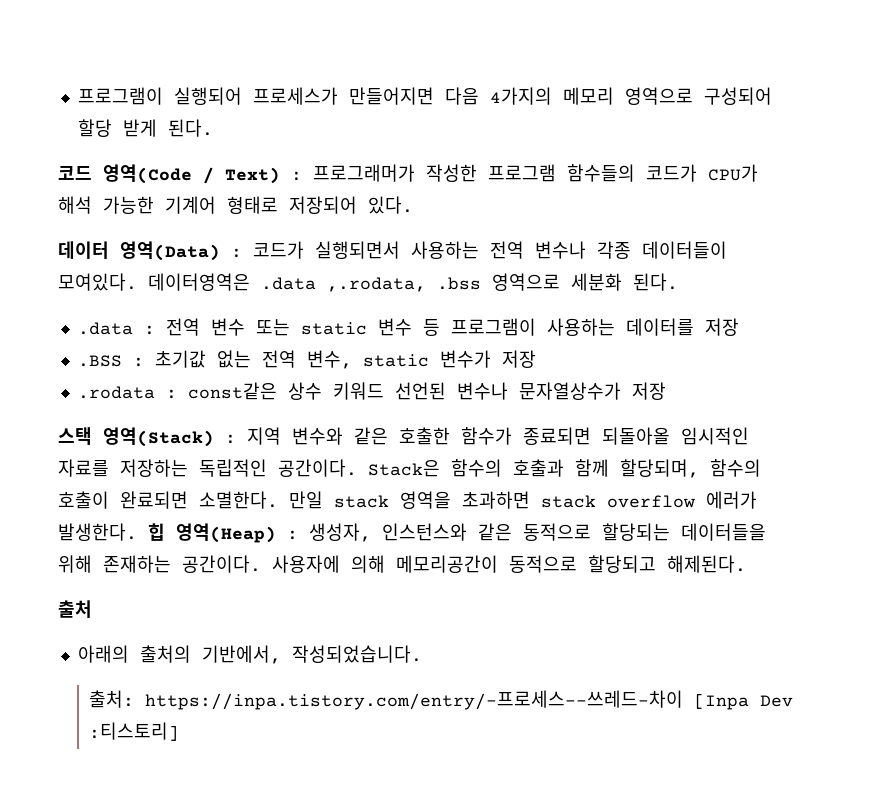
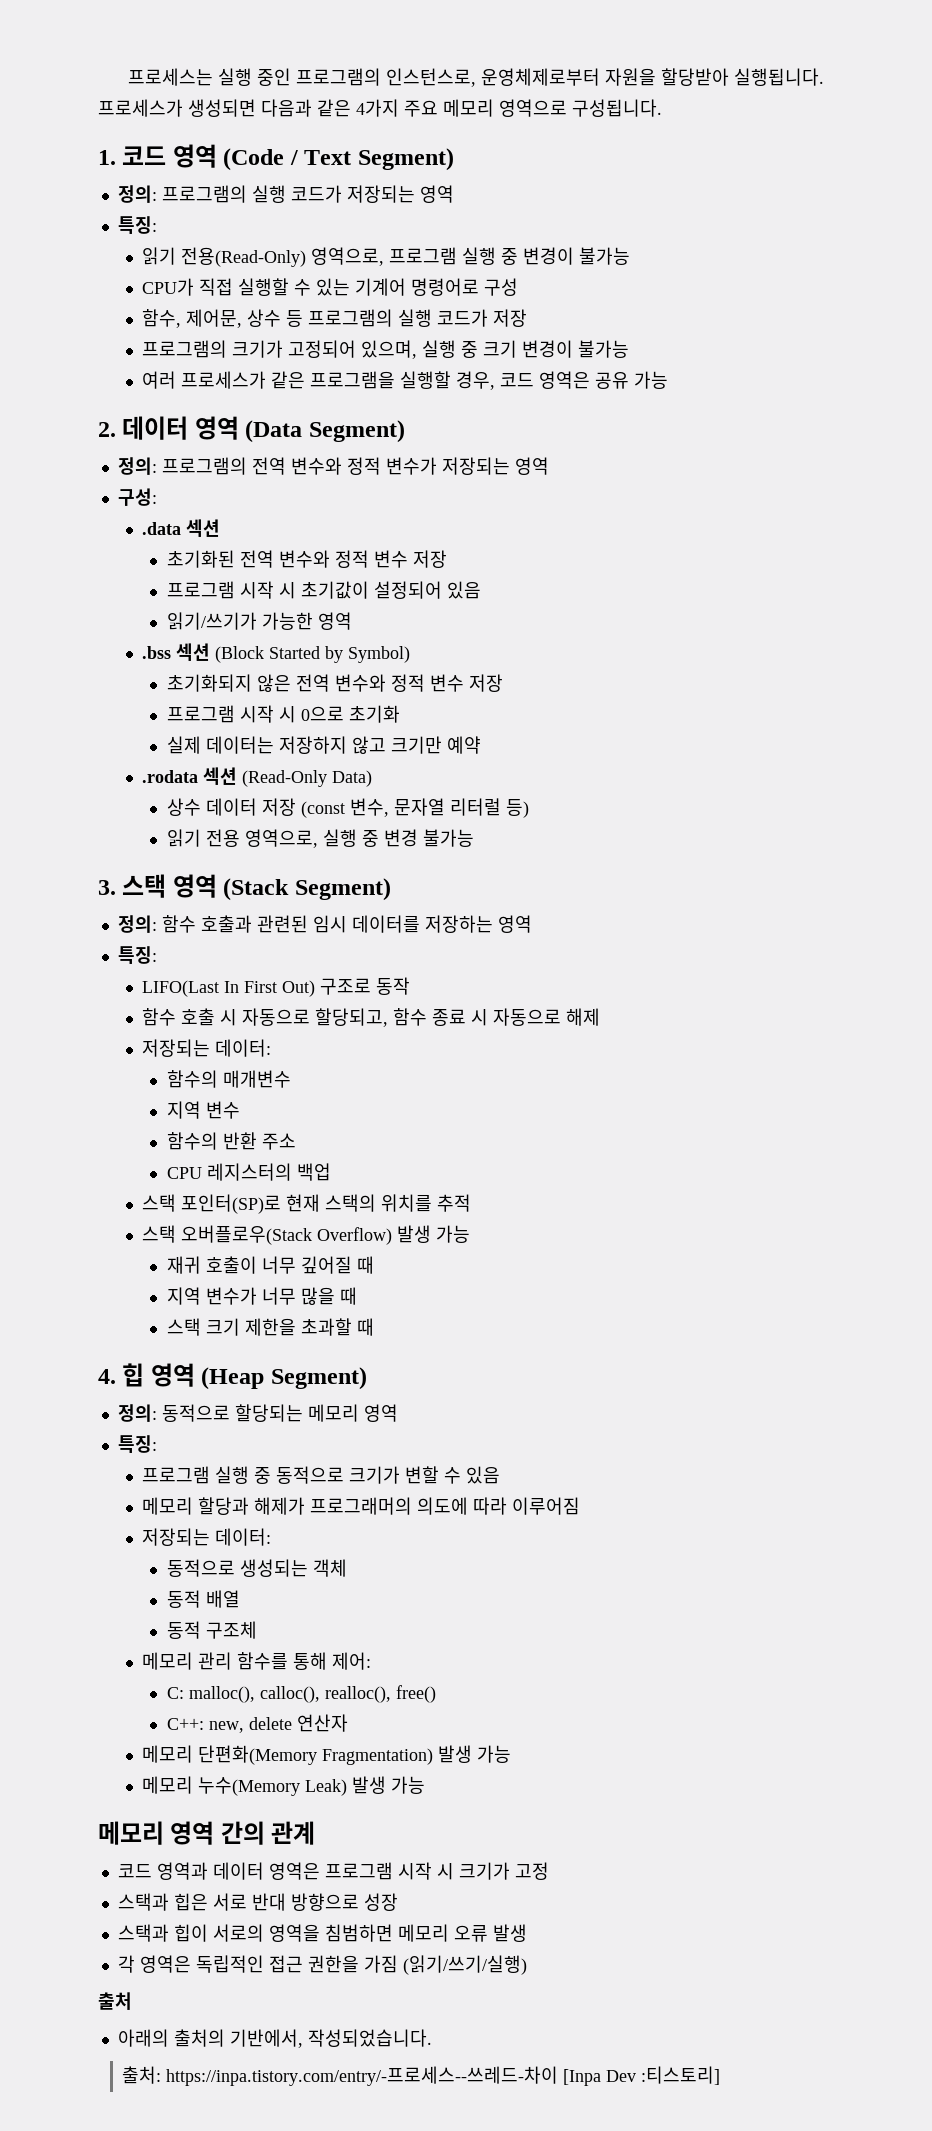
- 프로그램이 실행되어 프로세스가 만들어지면 다음 4가지의 메모리 영역으로 구성되어 할당 받게 된다.
- 코드 영역(Code / Text) : 프로그래머가 작성한 프로그램 함수들의 코드가 CPU가 해석 가능한 기계어 형태로 저장되어 있다.
- 데이터 영역(Data) : 코드가 실행되면서 사용하는 전역 변수나 각종 데이터들이 모여있다. 데이터영역은 .data ,.rodata, .bss 영역으로 세분화 된다.
- .data : 전역 변수 또는 static 변수 등 프로그램이 사용하는 데이터를 저장
- .BSS : 초기값 없는 전역 변수, static 변수가 저장
- .rodata : const같은 상수 키워드 선언된 변수나 문자열상수가 저장
- 스택 영역(Stack) : 지역 변수와 같은 호출한 함수가 종료되면 되돌아올 임시적인 자료를 저장하는 독립적인 공간이다. Stack은 함수의 호출과 함께 할당되며, 함수의 호출이 완료되면 소멸한다. 만일 stack 영역을 초과하면 stack overflow 에러가 발생한다. 힙 영역(Heap) : 생성자, 인스턴스와 같은 동적으로 할당되는 데이터들을 위해 존재하는 공간이다. 사용자에 의해 메모리공간이 동적으로 할당되고 해제된다.
+ 프로세스는 실행 중인 프로그램의 인스턴스로, 운영체제로부터 자원을 할당받아 실행됩니다. 프로세스가 생성되면 다음과 같은 4가지 주요 메모리 영역으로 구성됩니다.
+ 1. 코드 영역 (Code / Text Segment)
+ 정의: 프로그램의 실행 코드가 저장되는 영역
+ 특징:
+ 읽기 전용(Read-Only) 영역으로, 프로그램 실행 중 변경이 불가능
+ CPU가 직접 실행할 수 있는 기계어 명령어로 구성
+ 함수, 제어문, 상수 등 프로그램의 실행 코드가 저장
+ 프로그램의 크기가 고정되어 있으며, 실행 중 크기 변경이 불가능
+ 여러 프로세스가 같은 프로그램을 실행할 경우, 코드 영역은 공유 가능
+ 2. 데이터 영역 (Data Segment)
+ 정의: 프로그램의 전역 변수와 정적 변수가 저장되는 영역
+ 구성:
+ .data 섹션
+ 초기화된 전역 변수와 정적 변수 저장
+ 프로그램 시작 시 초기값이 설정되어 있음
+ 읽기/쓰기가 가능한 영역
+ .bss 섹션 (Block Started by Symbol)
+ 초기화되지 않은 전역 변수와 정적 변수 저장
+ 프로그램 시작 시 0으로 초기화
+ 실제 데이터는 저장하지 않고 크기만 예약
+ .rodata 섹션 (Read-Only Data)
+ 상수 데이터 저장 (const 변수, 문자열 리터럴 등)
+ 읽기 전용 영역으로, 실행 중 변경 불가능
+ 3. 스택 영역 (Stack Segment)
+ 정의: 함수 호출과 관련된 임시 데이터를 저장하는 영역
+ 특징:
+ LIFO(Last In First Out) 구조로 동작
+ 함수 호출 시 자동으로 할당되고, 함수 종료 시 자동으로 해제
+ 저장되는 데이터:
+ 함수의 매개변수
+ 지역 변수
+ 함수의 반환 주소
+ CPU 레지스터의 백업
+ 스택 포인터(SP)로 현재 스택의 위치를 추적
+ 스택 오버플로우(Stack Overflow) 발생 가능
+ 재귀 호출이 너무 깊어질 때
+ 지역 변수가 너무 많을 때
+ 스택 크기 제한을 초과할 때
+ 4. 힙 영역 (Heap Segment)
+ 정의: 동적으로 할당되는 메모리 영역
+ 특징:
+ 프로그램 실행 중 동적으로 크기가 변할 수 있음
+ 메모리 할당과 해제가 프로그래머의 의도에 따라 이루어짐
+ 저장되는 데이터:
+ 동적으로 생성되는 객체
+ 동적 배열
+ 동적 구조체
+ 메모리 관리 함수를 통해 제어:
+ C: malloc(), calloc(), realloc(), free()
+ C++: new, delete 연산자
+ 메모리 단편화(Memory Fragmentation) 발생 가능
+ 메모리 누수(Memory Leak) 발생 가능
+ 메모리 영역 간의 관계
+ 코드 영역과 데이터 영역은 프로그램 시작 시 크기가 고정
+ 스택과 힙은 서로 반대 방향으로 성장
+ 스택과 힙이 서로의 영역을 침범하면 메모리 오류 발생
+ 각 영역은 독립적인 접근 권한을 가짐 (읽기/쓰기/실행)

